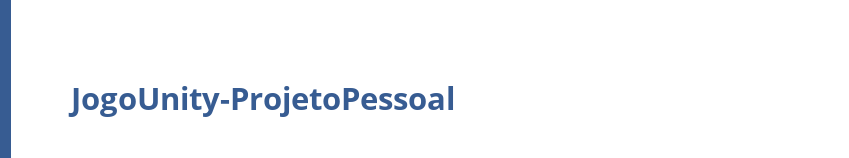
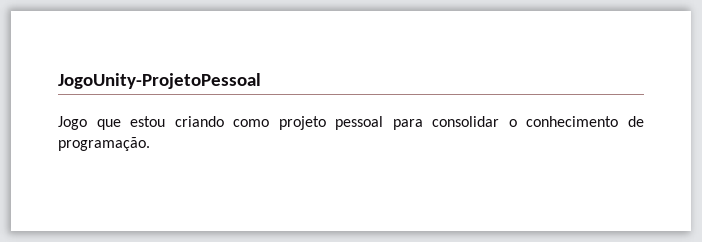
+ Jogo que estou criando como projeto pessoal para consolidar o conhecimento de programação.

